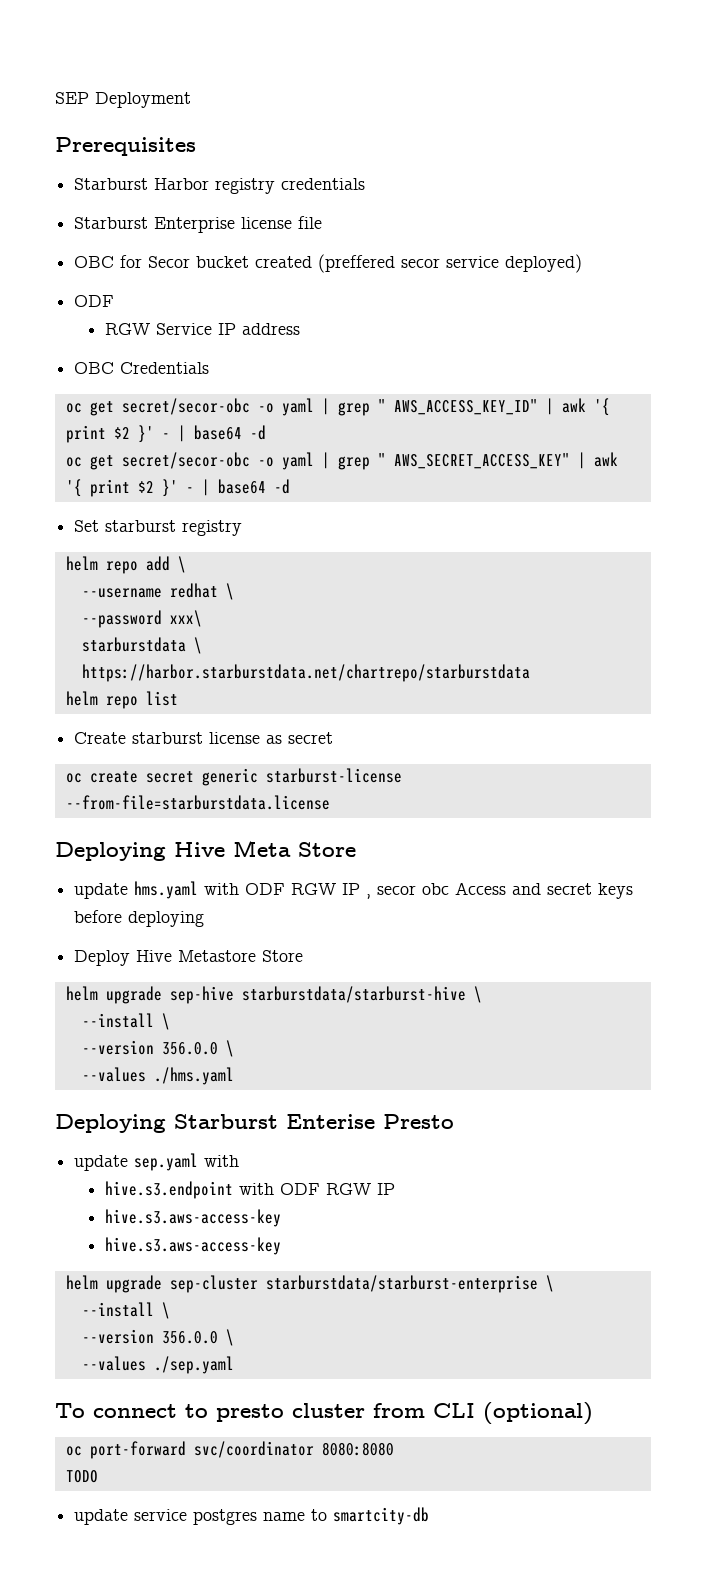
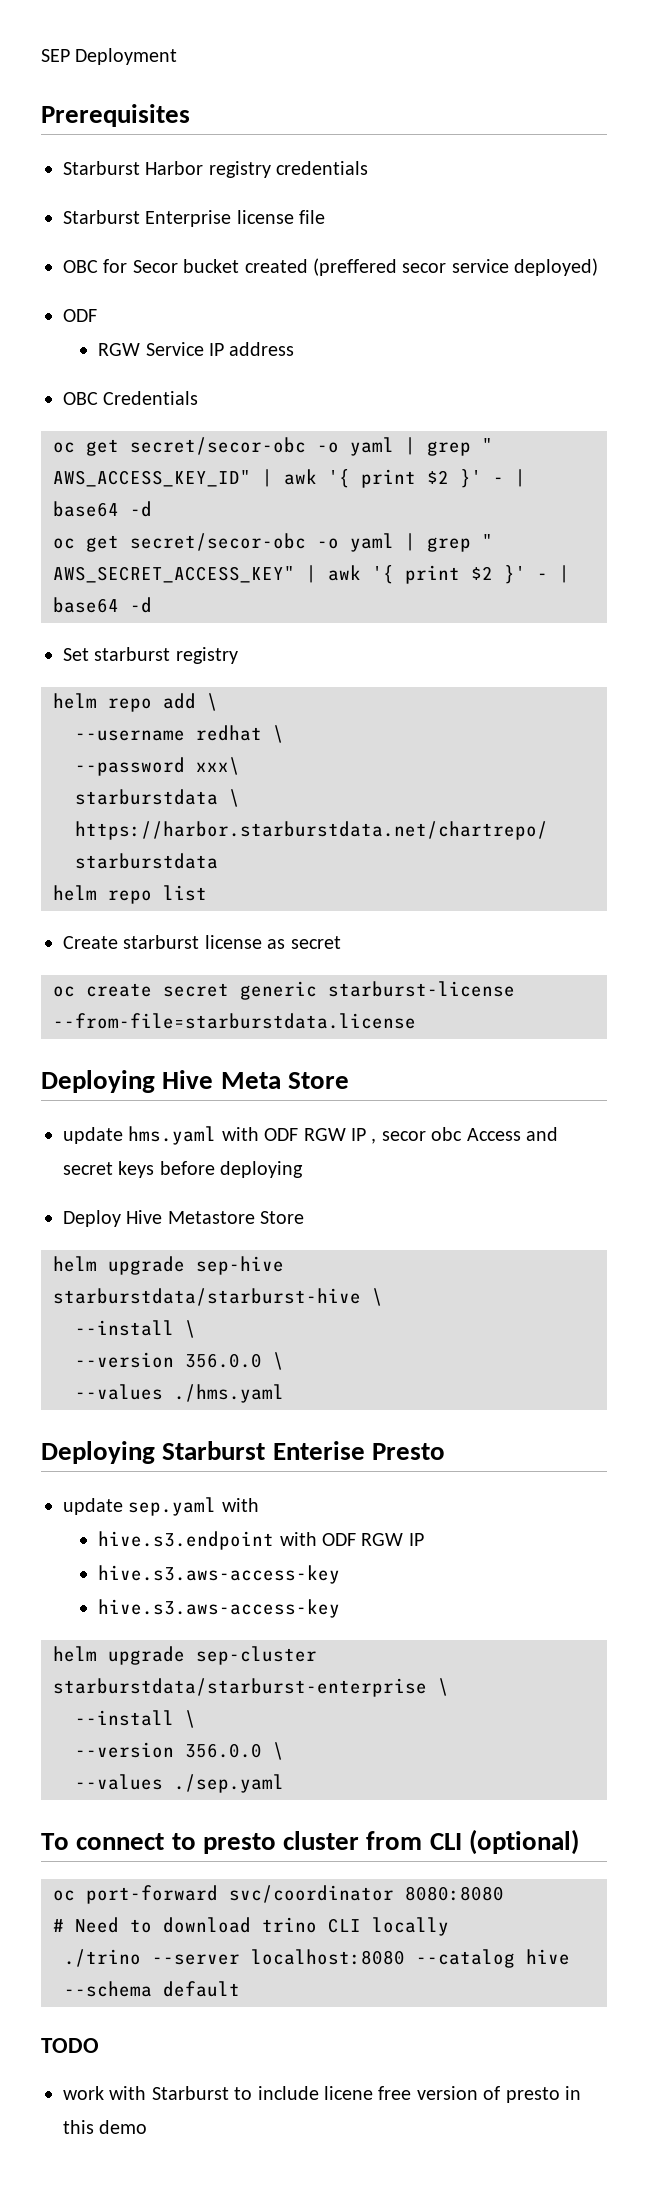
+ # Need to download trino CLI locally
+ ./trino --server localhost:8080 --catalog hive --schema default
  TODO
- update service postgres name to smartcity-db
+ work with Starburst to include licene free version of presto in this demo

